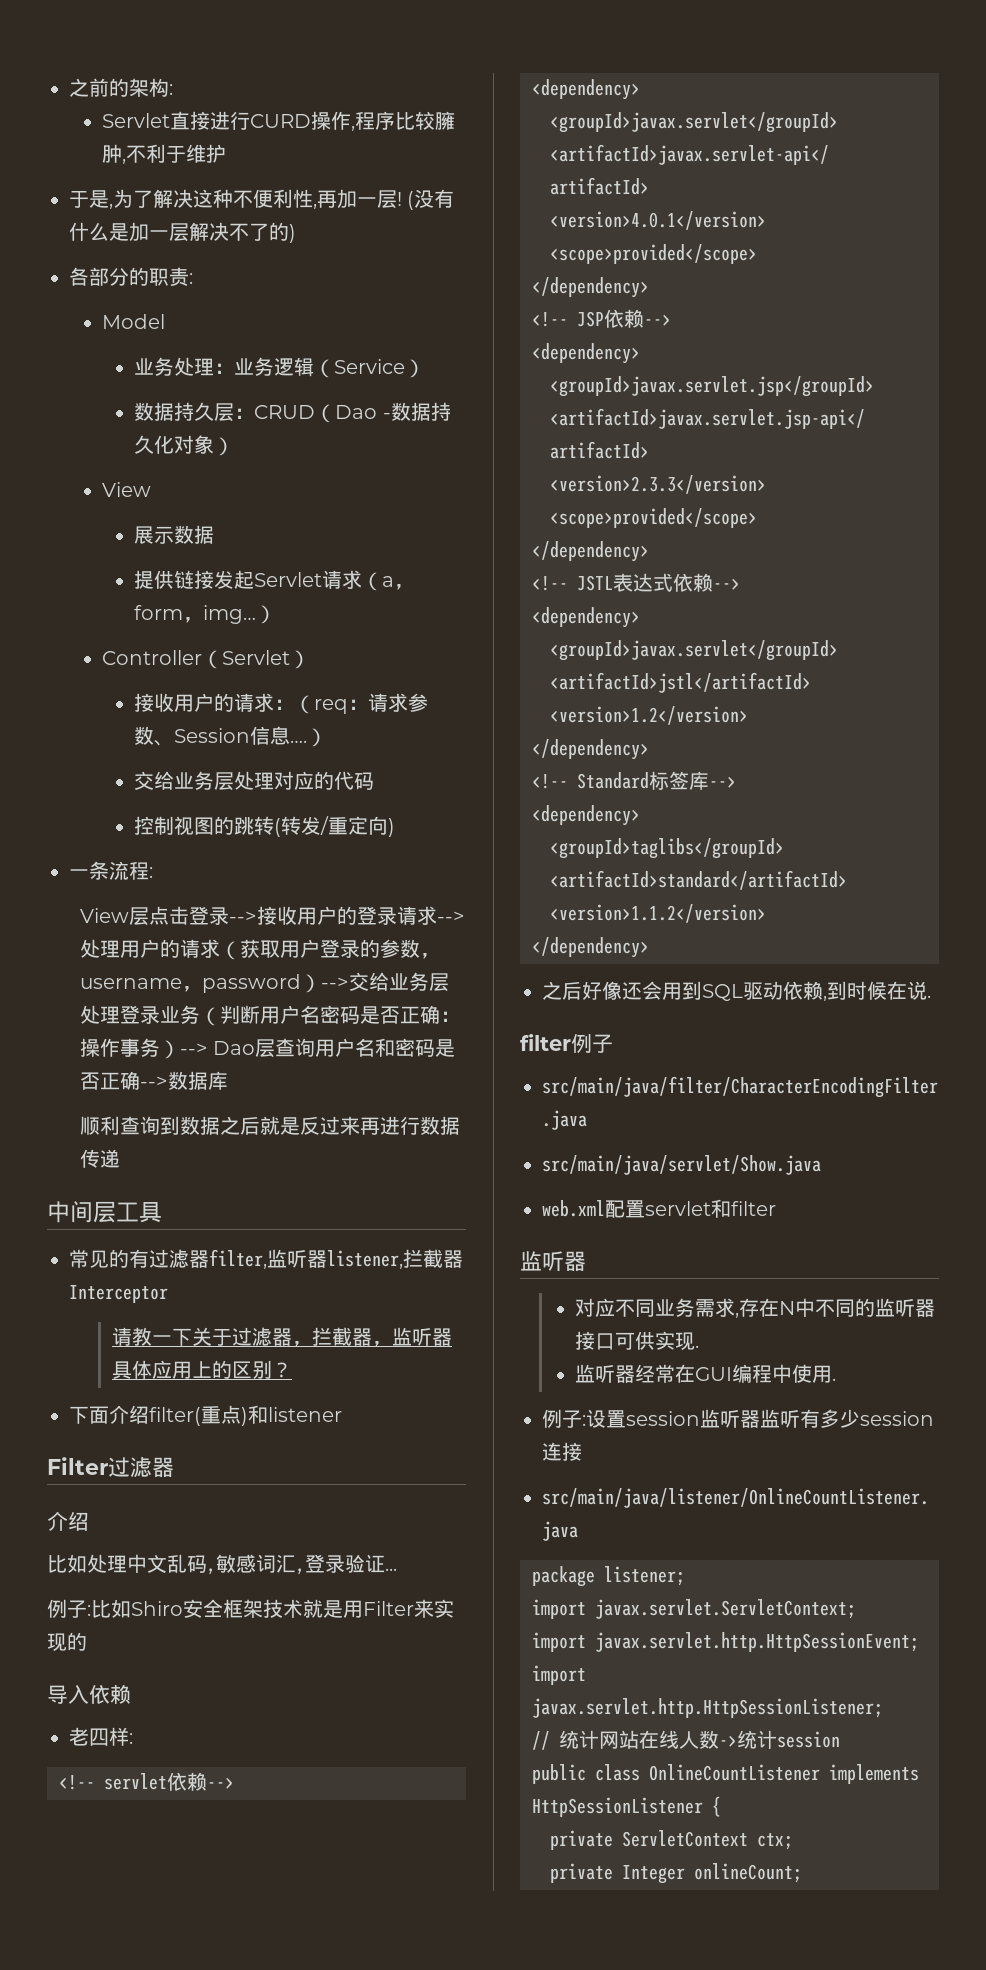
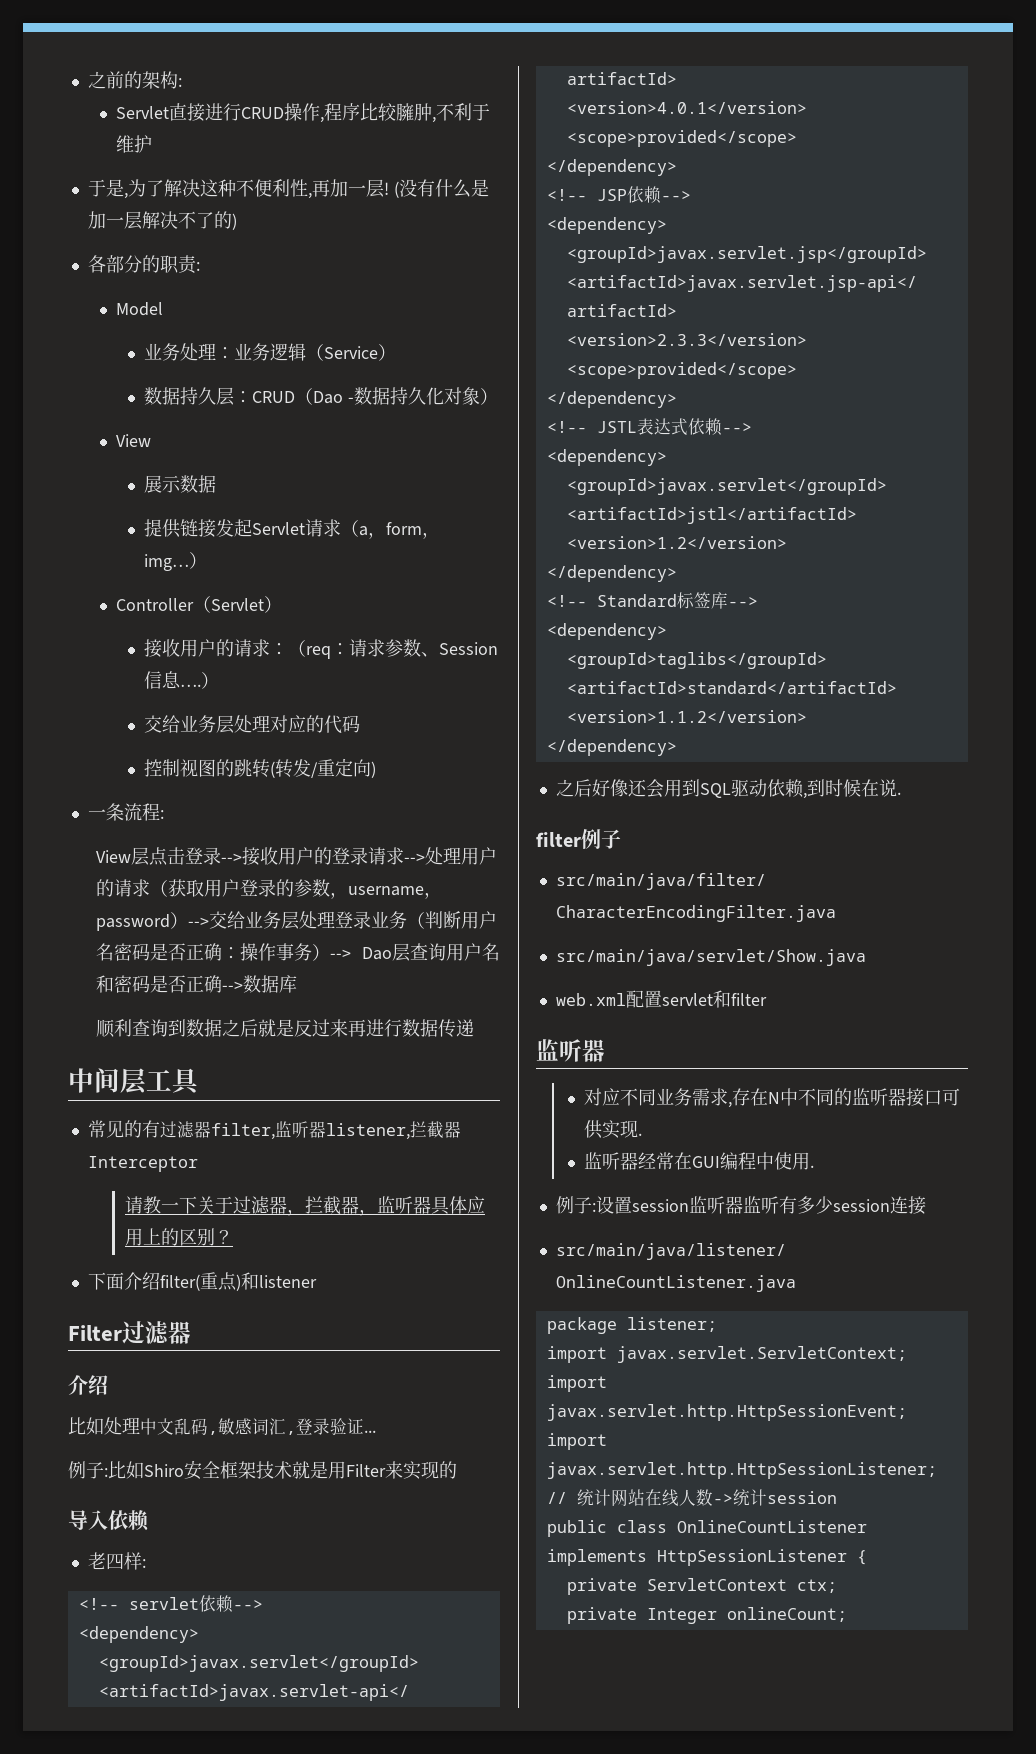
- Servlet直接进行CURD操作,程序比较臃肿,不利于维护
+ Servlet直接进行CRUD操作,程序比较臃肿,不利于维护

